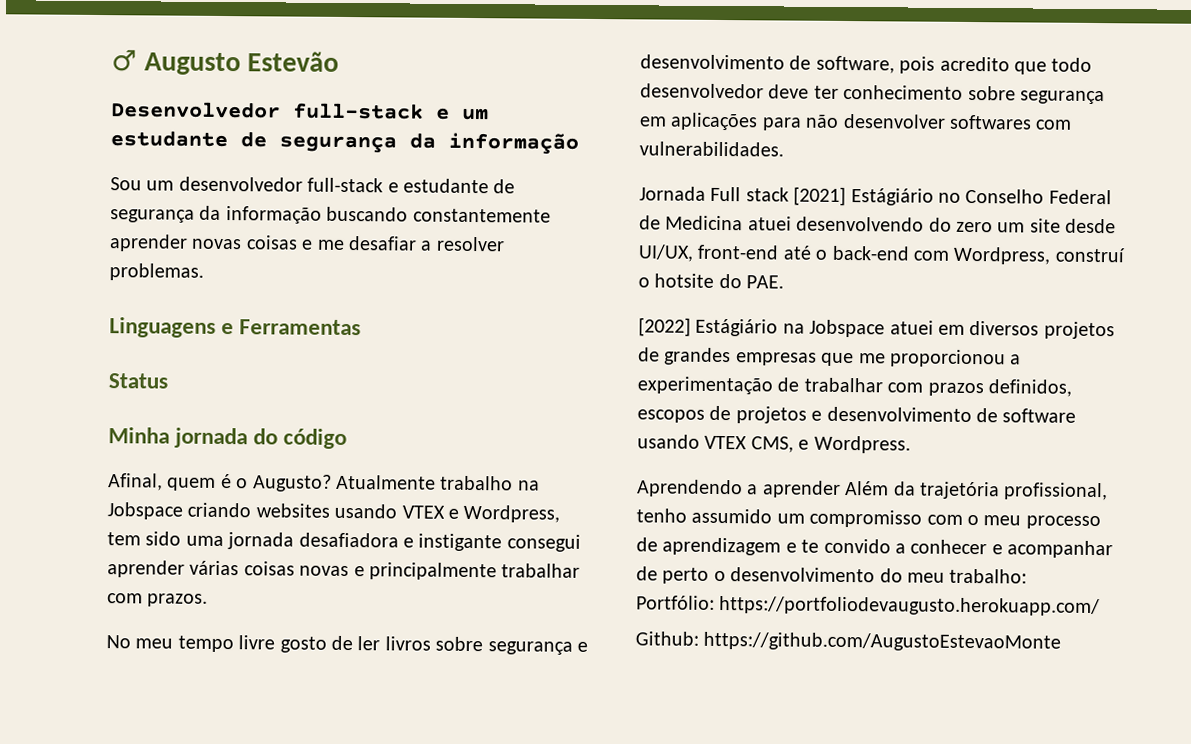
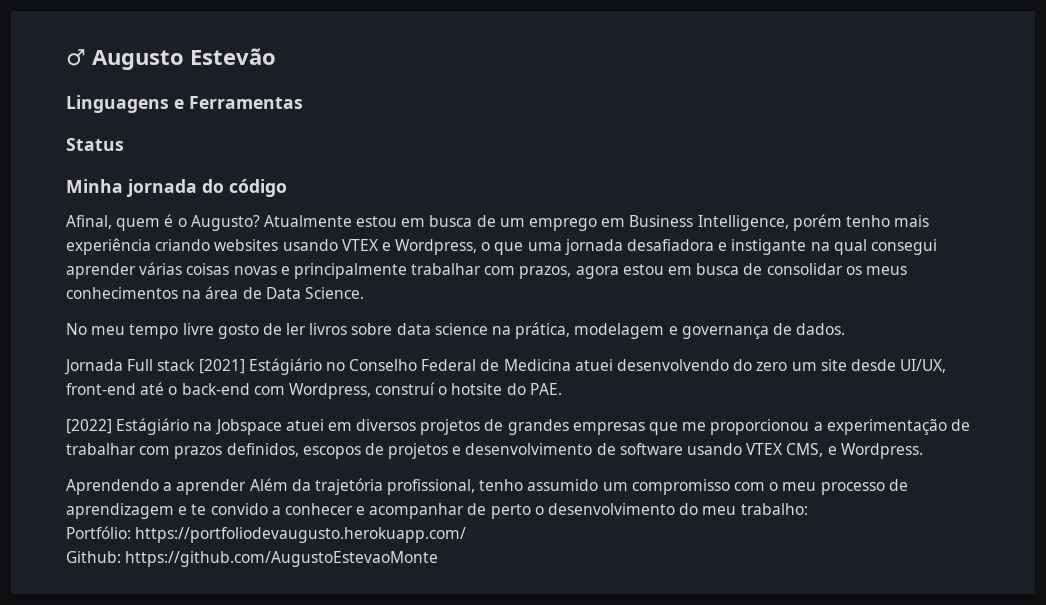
- Desenvolvedor full-stack e um estudante de segurança da informação
- Sou um desenvolvedor full-stack e estudante de segurança da informação buscando constantemente aprender novas coisas e me desafiar a resolver problemas.
- Atualmente trabalho na Jobspace criando websites usando VTEX e Wordpress, tem sido uma jornada desafiadora e instigante consegui aprender várias coisas novas e principalmente trabalhar com prazos.
+ Atualmente estou em busca de um emprego em Business Intelligence, porém tenho mais experiência criando websites usando VTEX e Wordpress, o que uma jornada desafiadora e instigante na qual consegui aprender várias coisas novas e principalmente trabalhar com prazos, agora estou em busca de consolidar os meus conhecimentos na área de Data Science.
- No meu tempo livre gosto de ler livros sobre segurança e desenvolvimento de software, pois acredito que todo desenvolvedor deve ter conhecimento sobre segurança em aplicações para não desenvolver softwares com vulnerabilidades.
+ No meu tempo livre gosto de ler livros sobre data science na prática, modelagem e governança de dados.

